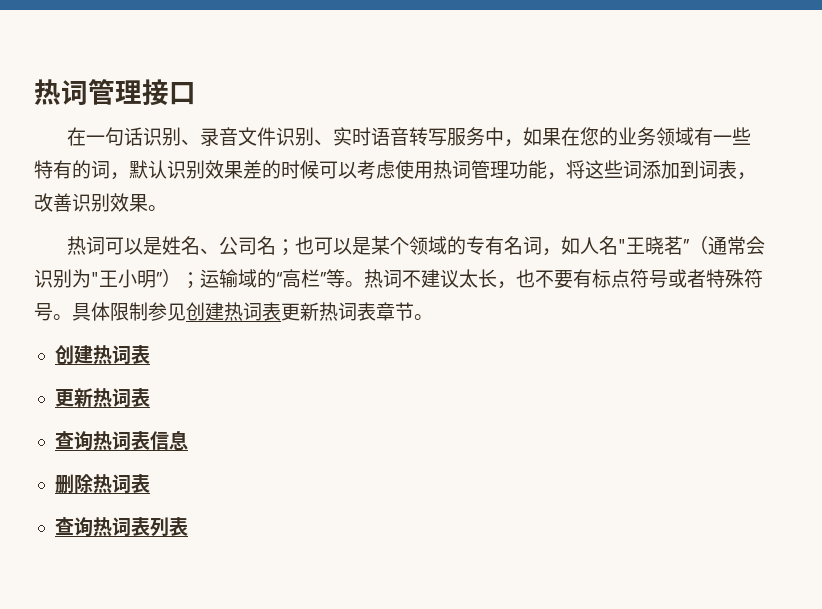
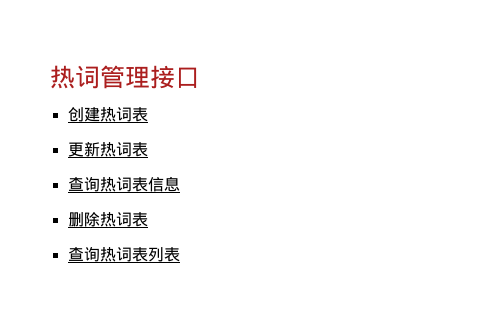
- 在一句话识别、录音文件识别、实时语音转写服务中，如果在您的业务领域有一些特有的词，默认识别效果差的时候可以考虑使用热词管理功能，将这些词添加到词表，改善识别效果。
- 热词可以是姓名、公司名；也可以是某个领域的专有名词，如人名"王晓茗”（通常会识别为"王小明”）；运输域的“高栏”等。热词不建议太长，也不要有标点符号或者特殊符号。具体限制参见创建热词表更新热词表章节。

